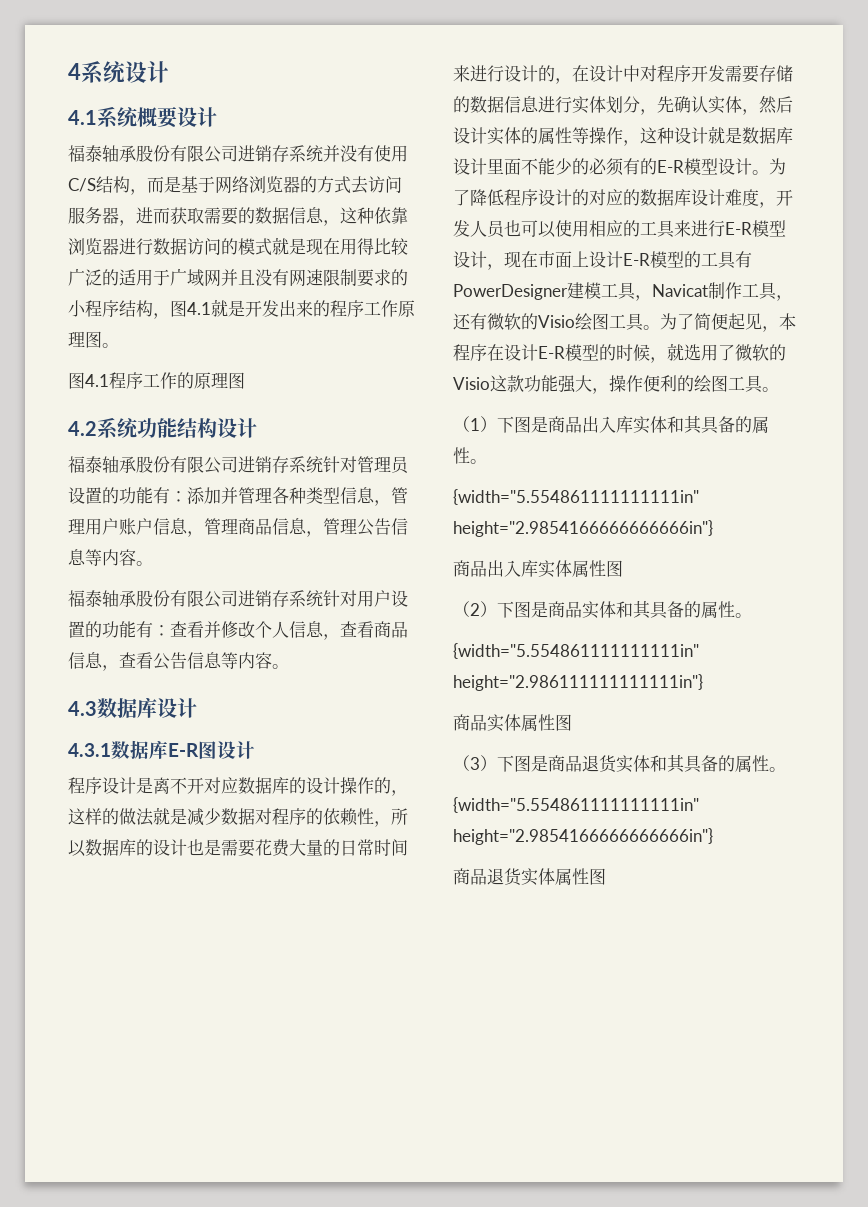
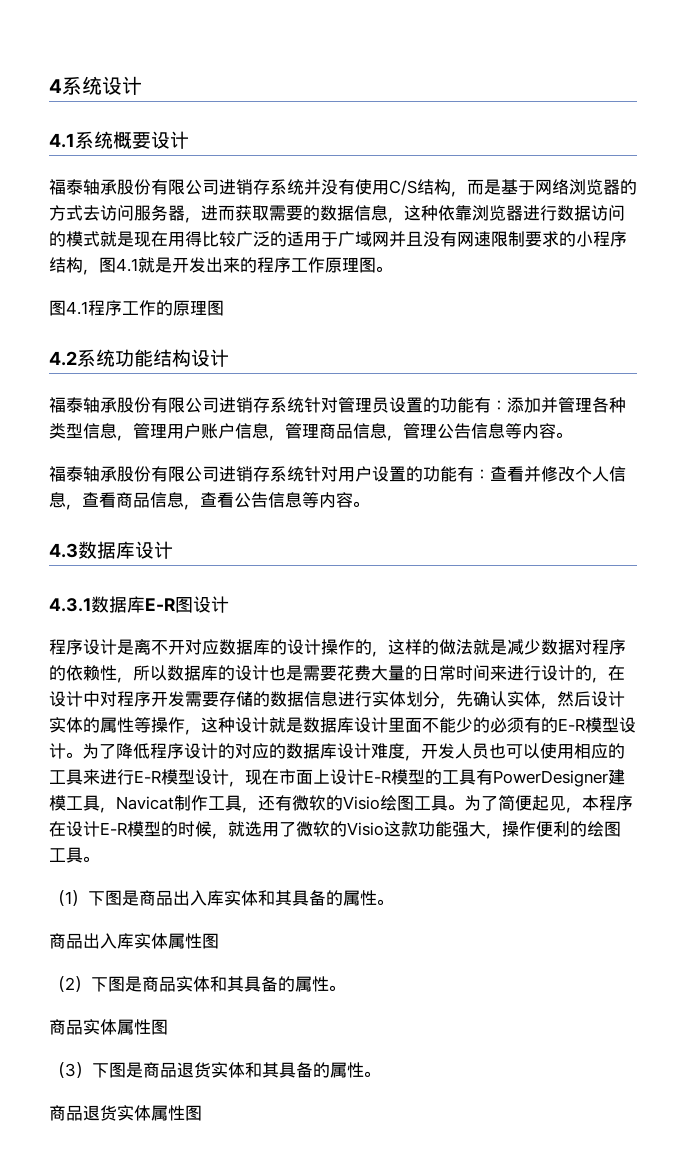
  （1）下图是商品出入库实体和其具备的属性。
- {width="5.554861111111111in" height="2.9854166666666666in"}
- {width="5.554861111111111in" height="2.986111111111111in"}
  （3）下图是商品退货实体和其具备的属性。
- {width="5.554861111111111in" height="2.9854166666666666in"}

